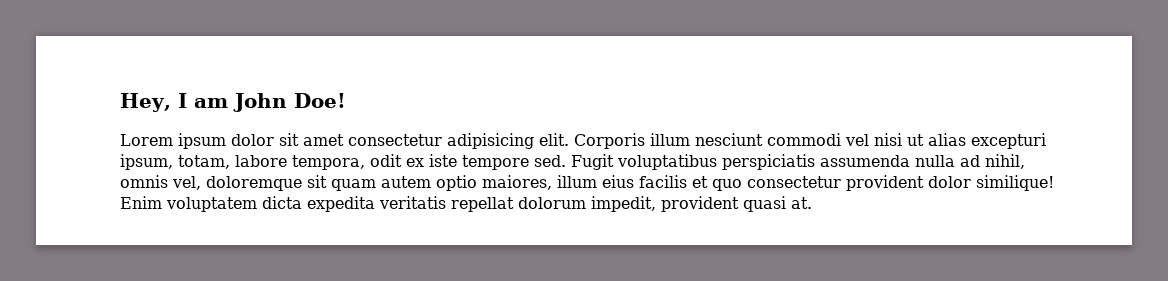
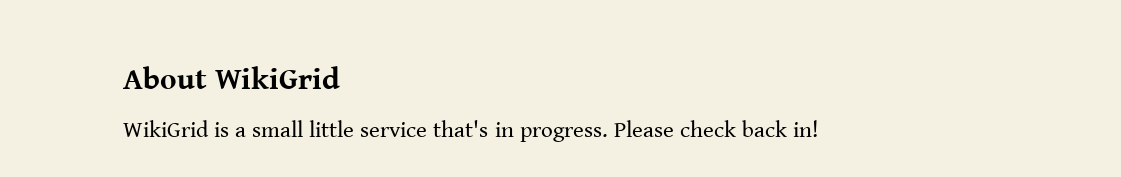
- Hey, I am John Doe!
- Lorem ipsum dolor sit amet consectetur adipisicing elit. Corporis illum nesciunt commodi vel nisi ut alias excepturi ipsum, totam, labore tempora, odit ex iste tempore sed. Fugit voluptatibus perspiciatis assumenda nulla ad nihil, omnis vel, doloremque sit quam autem optio maiores, illum eius facilis et quo consectetur provident dolor similique! Enim voluptatem dicta expedita veritatis repellat dolorum impedit, provident quasi at.
+ About WikiGrid
+ WikiGrid is a small little service that's in progress. Please check back in!

